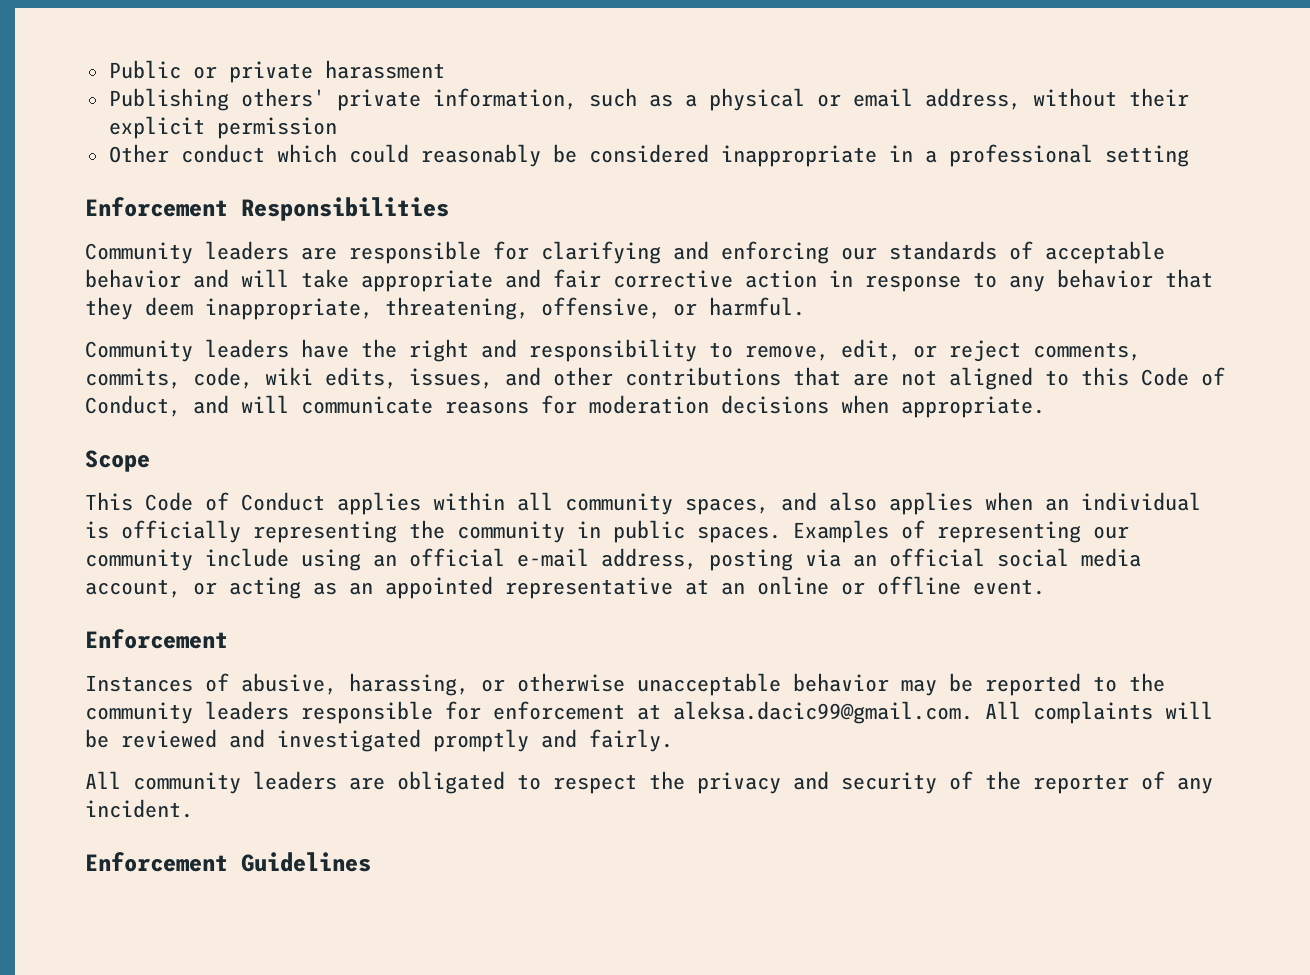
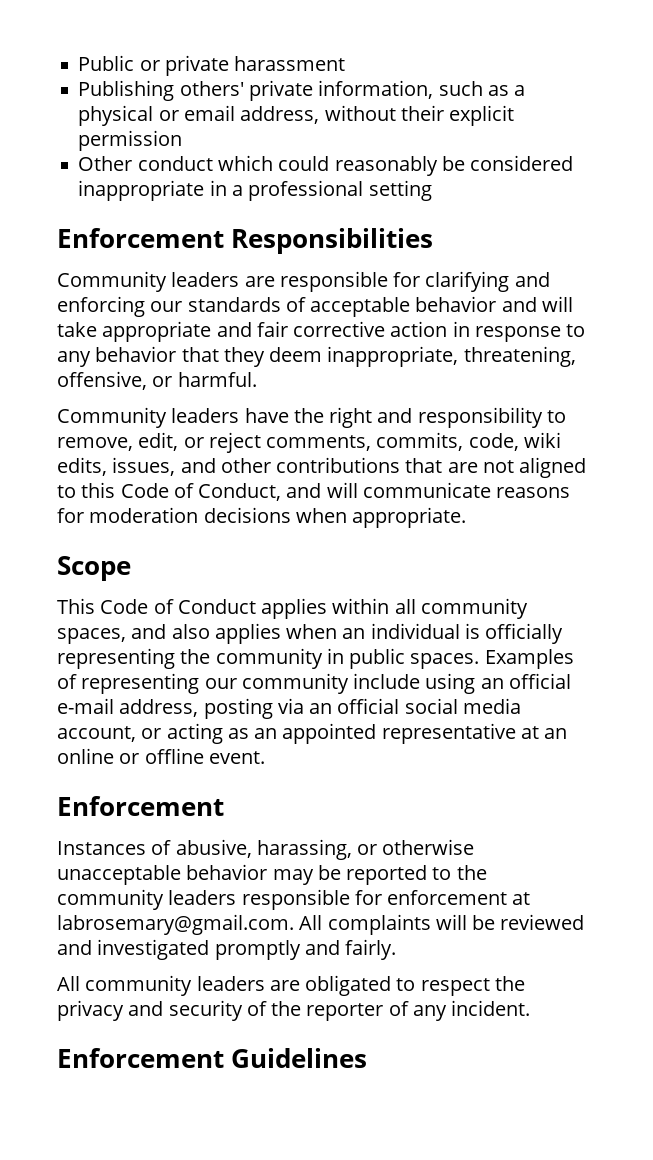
- Instances of abusive, harassing, or otherwise unacceptable behavior may be reported to the community leaders responsible for enforcement at aleksa.dacic99@gmail.com. All complaints will be reviewed and investigated promptly and fairly.
+ Instances of abusive, harassing, or otherwise unacceptable behavior may be reported to the community leaders responsible for enforcement at labrosemary@gmail.com. All complaints will be reviewed and investigated promptly and fairly.

